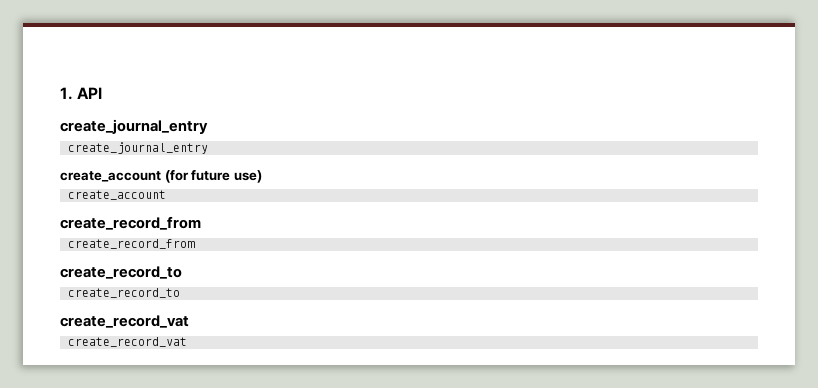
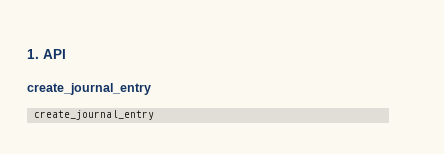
- create_account (for future use)
- create_account
- create_record_from
- create_record_from
- create_record_to
- create_record_to
- create_record_vat
- create_record_vat

